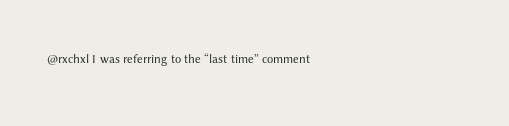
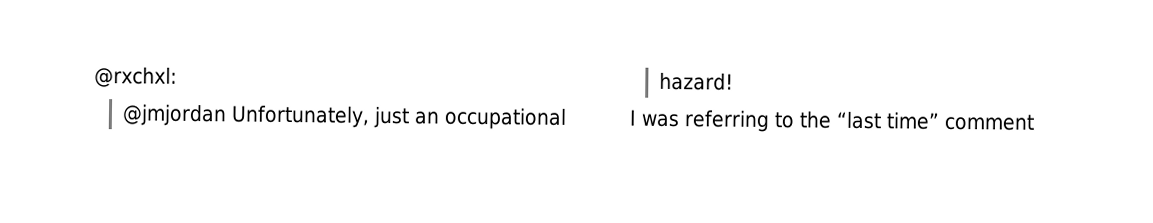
- @rxchxl I was referring to the “last time” comment
+ @rxchxl:
+ @jmjordan Unfortunately, just an occupational hazard!
+ I was referring to the “last time” comment

